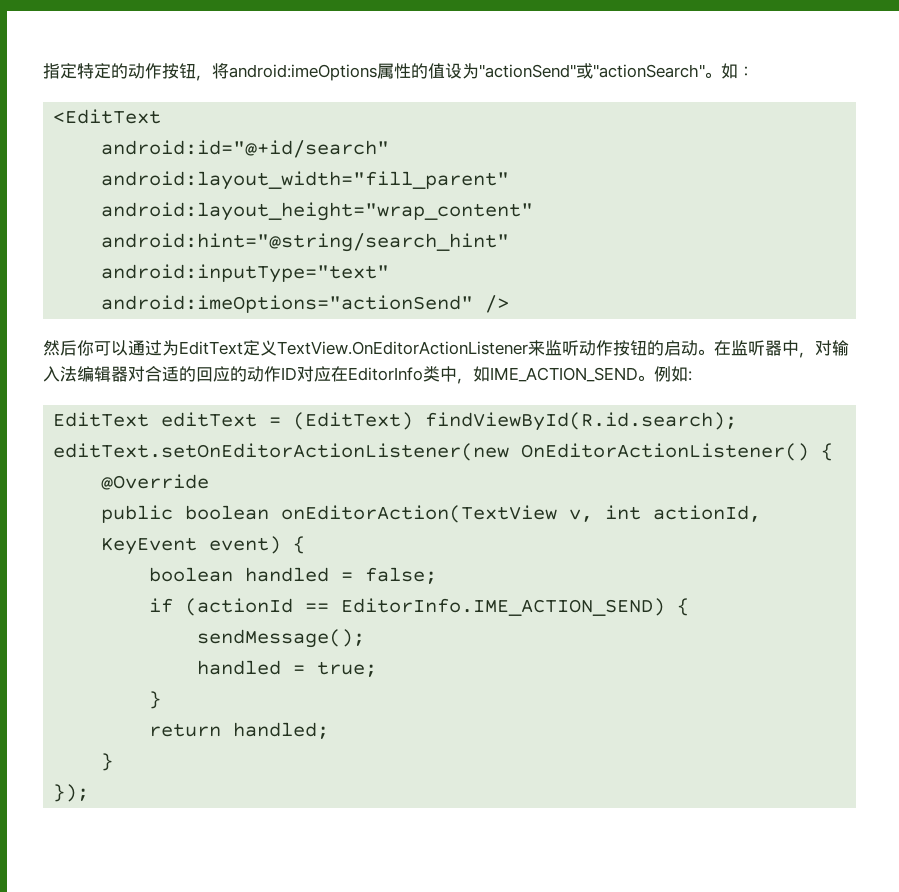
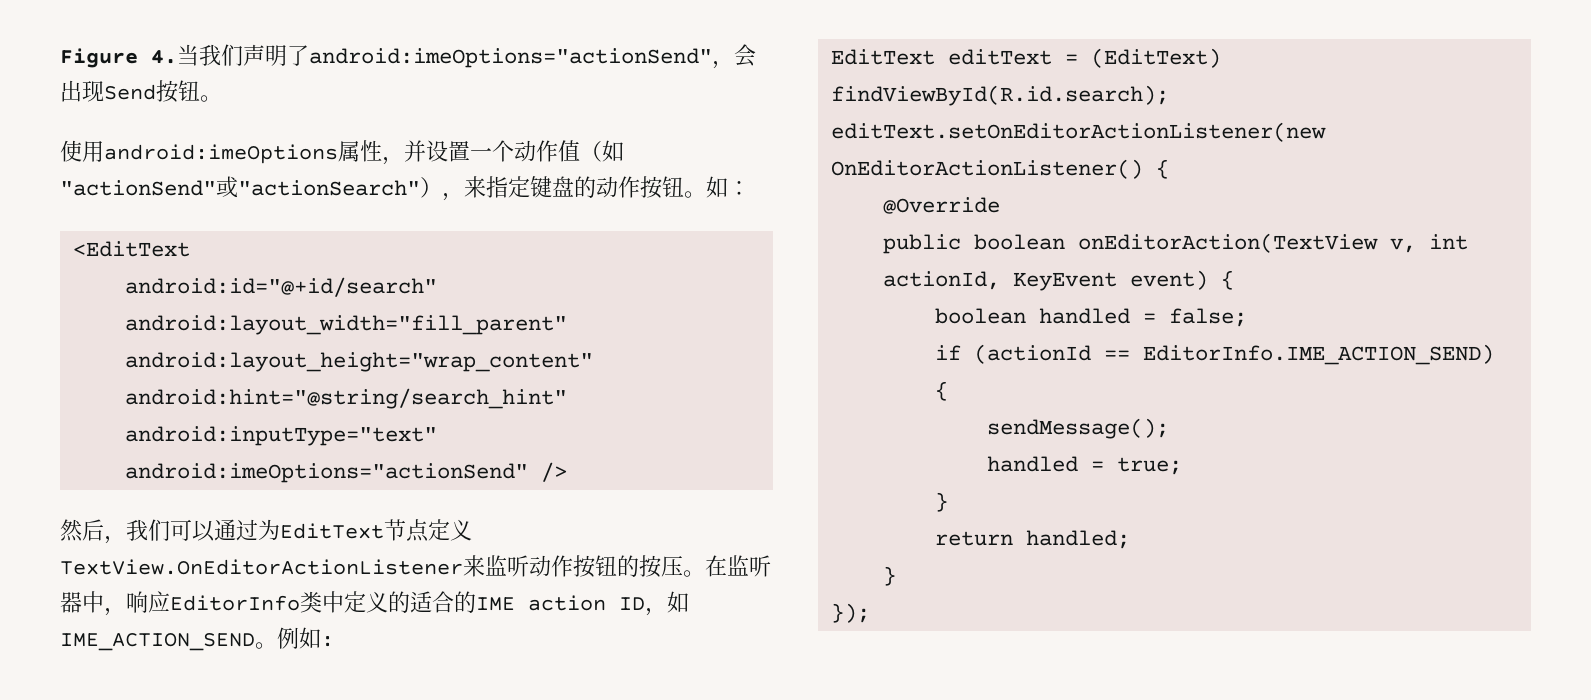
- 指定特定的动作按钮，将android:imeOptions属性的值设为"actionSend"或"actionSearch"。
+ Figure 4.当我们声明了android:imeOptions="actionSend"，会出现Send按钮。
+ 使用android:imeOptions属性，并设置一个动作值（如"actionSend"或"actionSearch"），来指定键盘的动作按钮。
- 然后你可以通过为EditText定义TextView.OnEditorActionListener来监听动作按钮的启动。
+ 然后，我们可以通过为EditText节点定义TextView.OnEditorActionListener来监听动作按钮的按压。
- 在监听器中，对输入法编辑器对合适的回应的动作ID对应在EditorInfo类中，如IME_ACTION_SEND。
+ 在监听器中，响应EditorInfo类中定义的适合的IME action ID，如IME_ACTION_SEND。

